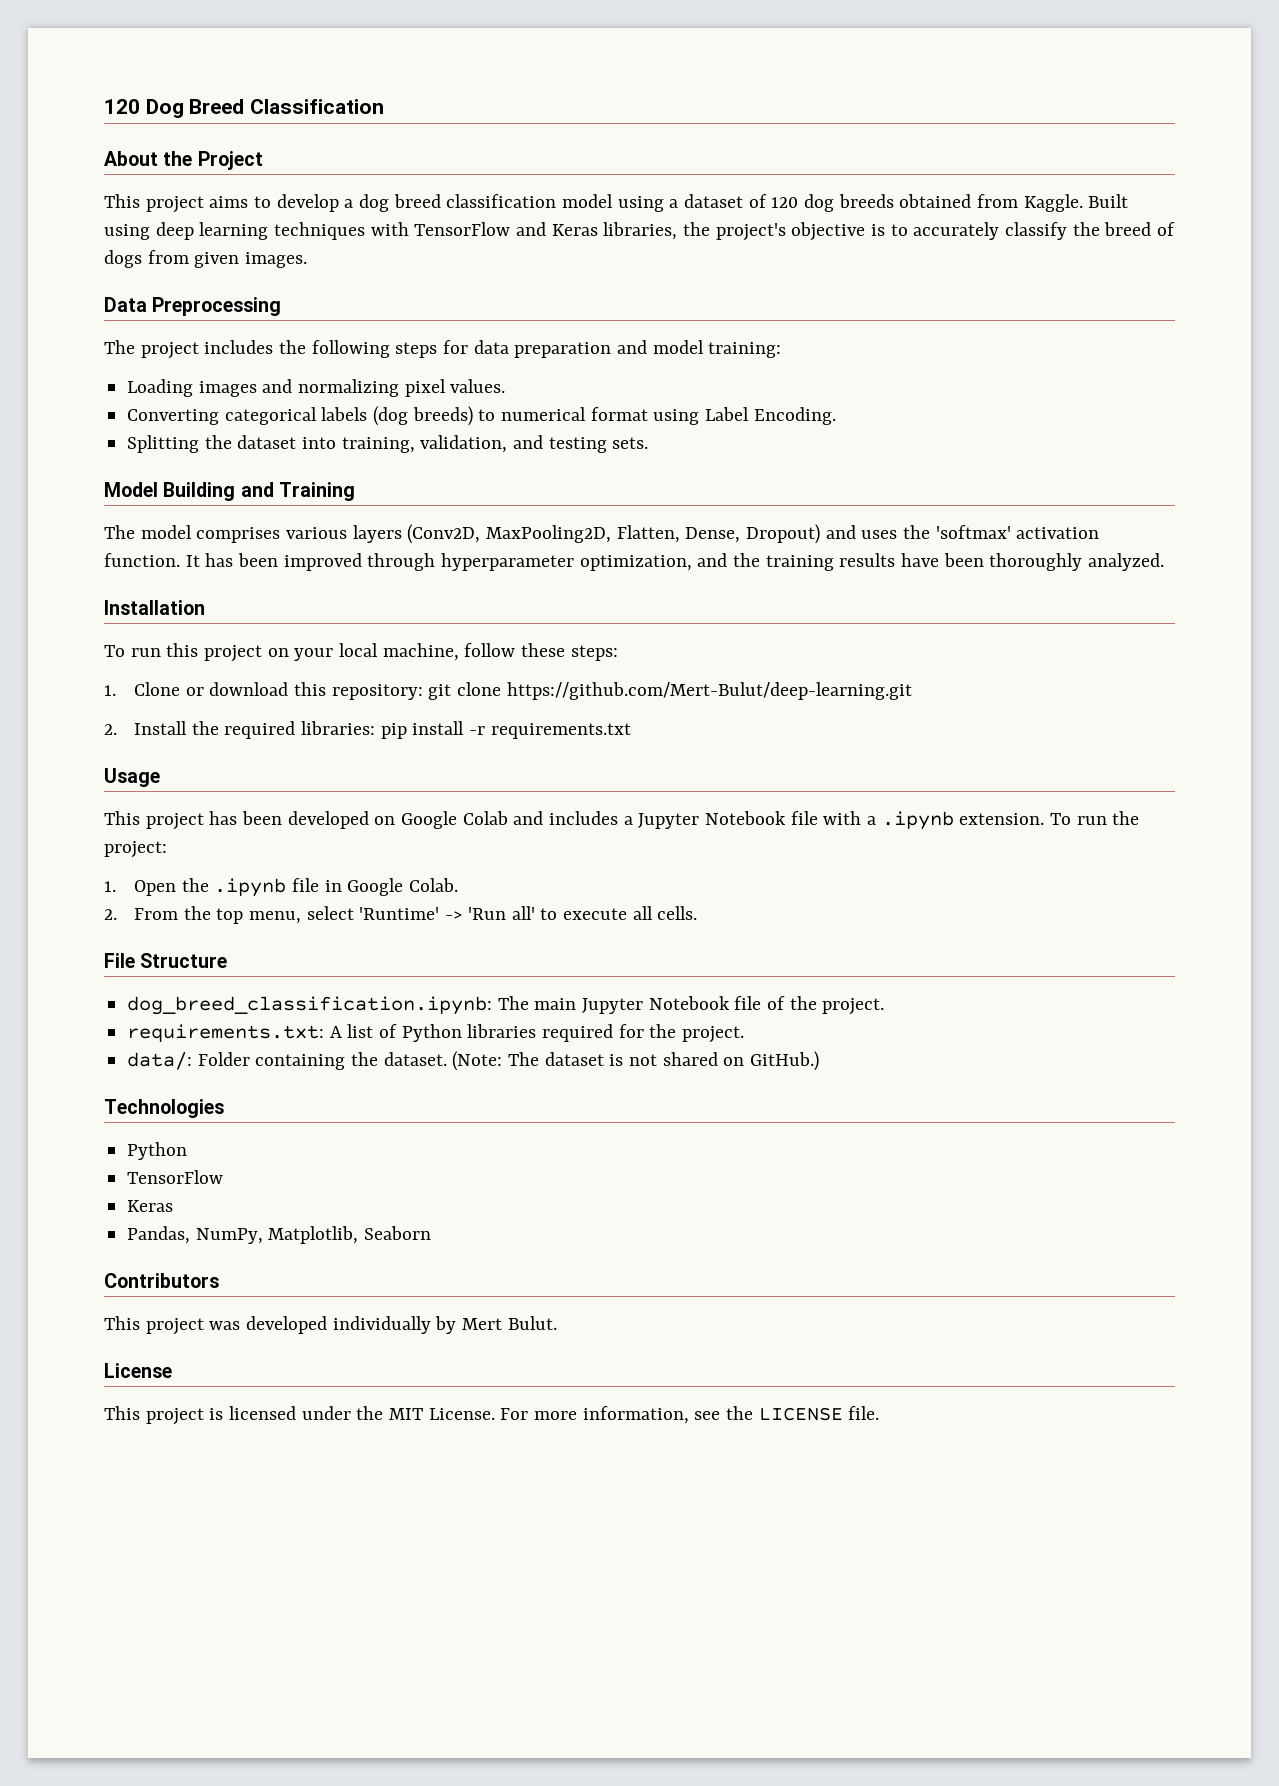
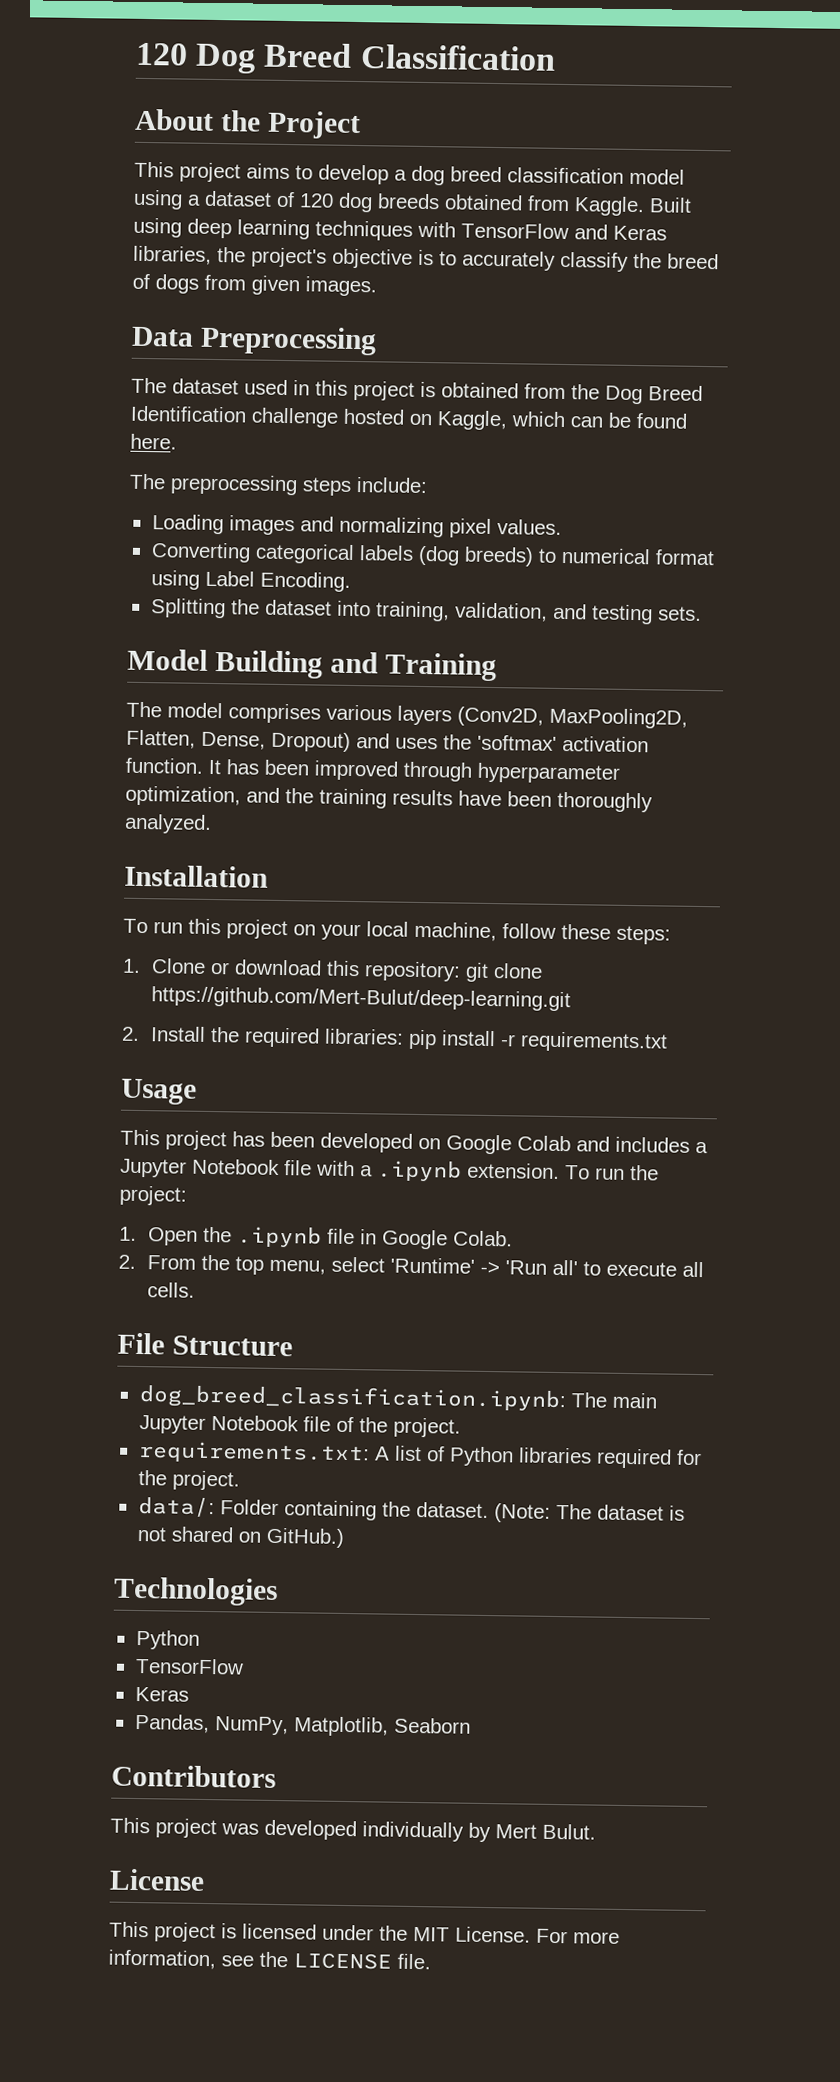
- The project includes the following steps for data preparation and model training:
+ The dataset used in this project is obtained from the Dog Breed Identification challenge hosted on Kaggle, which can be found here.
+ The preprocessing steps include:

